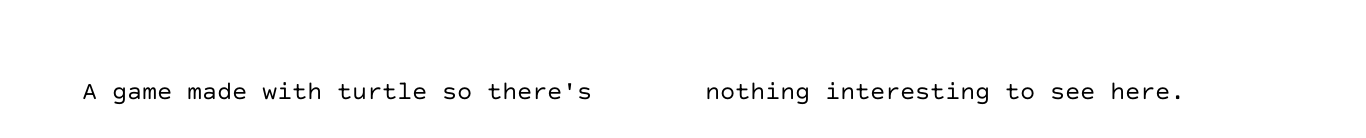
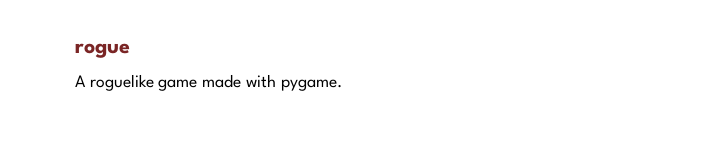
- A game made with turtle so there's nothing interesting to see here.
+ rogue
+ A roguelike game made with pygame.

